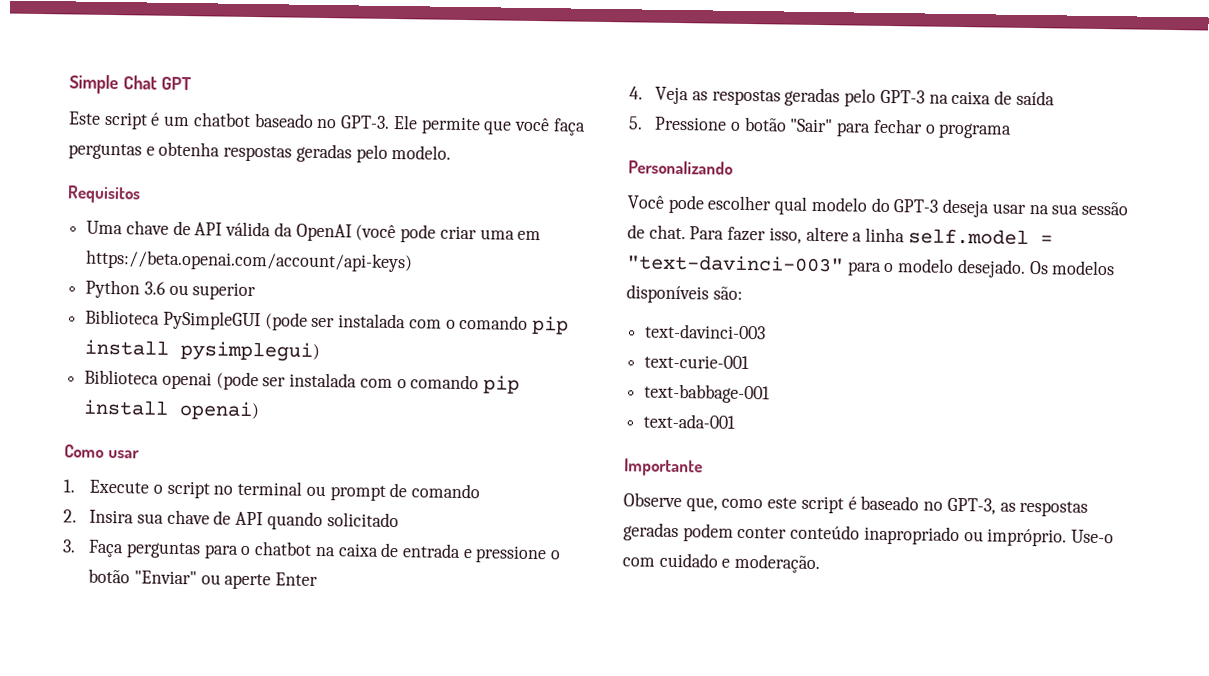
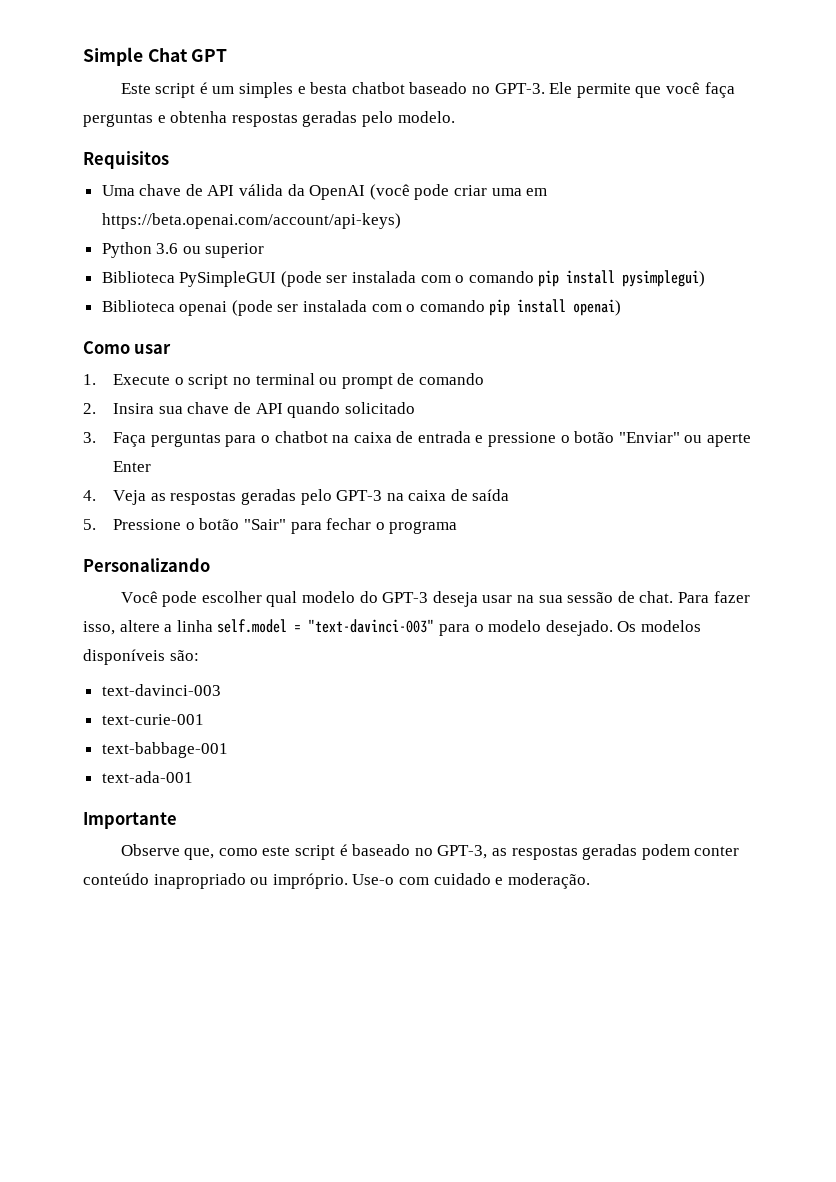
- Este script é um chatbot baseado no GPT-3.
+ Este script é um simples e besta chatbot baseado no GPT-3.

